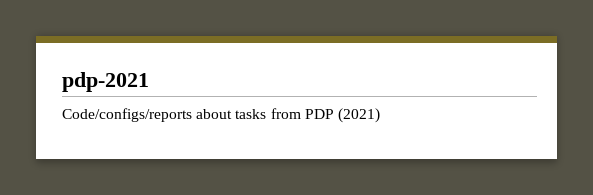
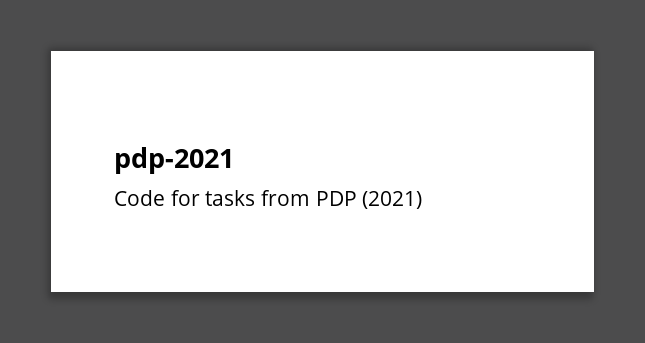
- Code/configs/reports about tasks from PDP (2021)
+ Code for tasks from PDP (2021)

